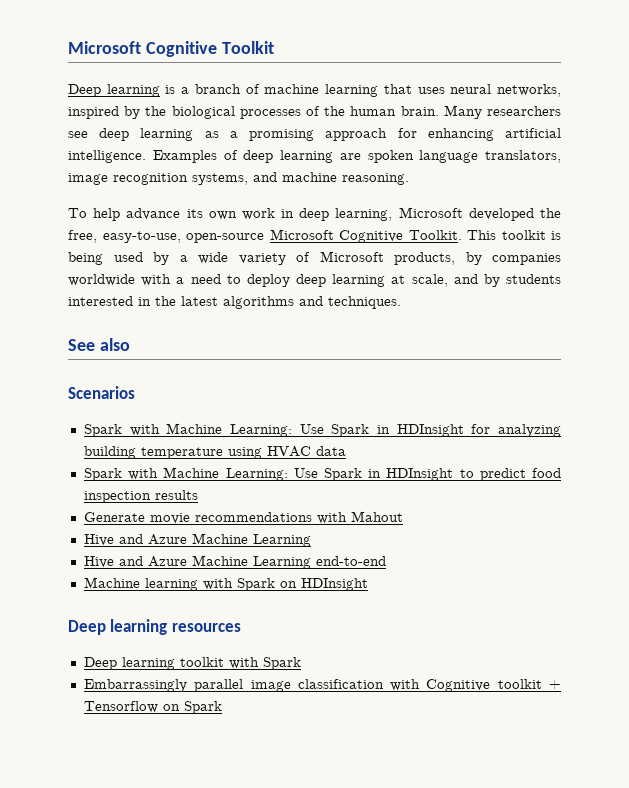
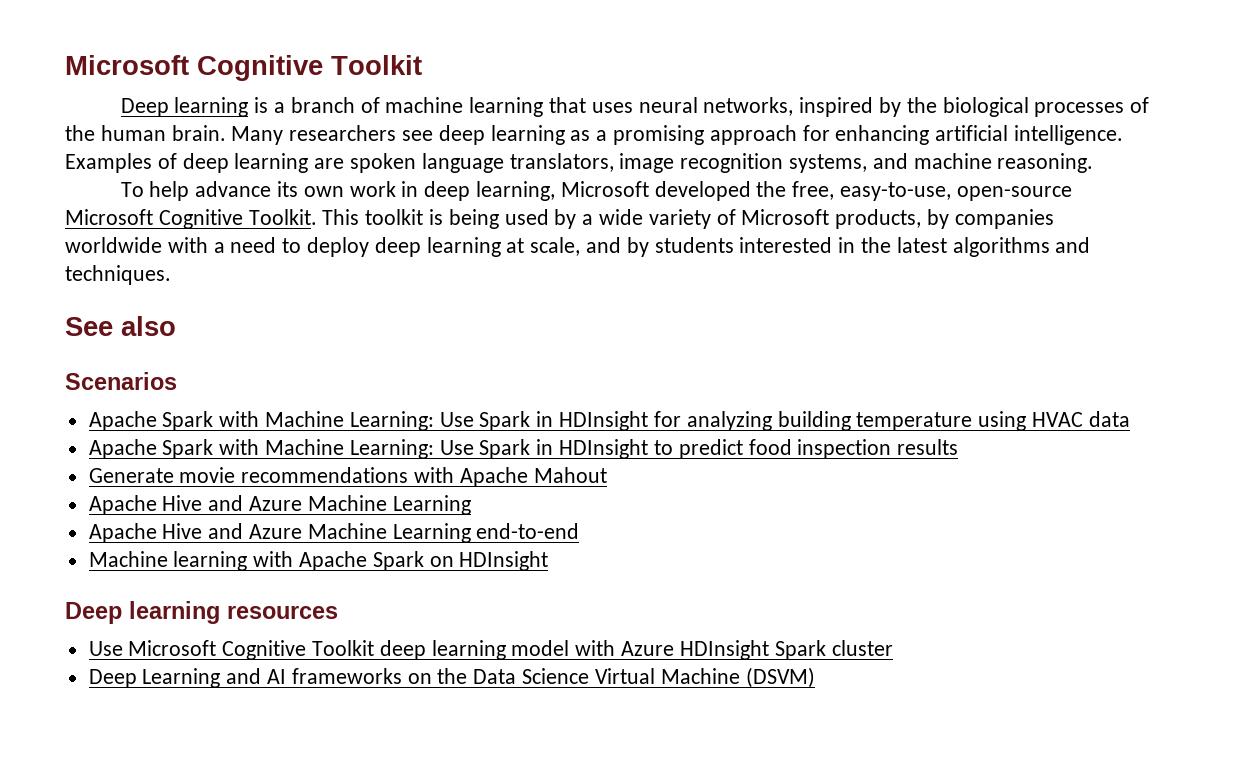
- Spark with Machine Learning: Use Spark in HDInsight for analyzing building temperature using HVAC data
+ Apache Spark with Machine Learning: Use Spark in HDInsight for analyzing building temperature using HVAC data
- Spark with Machine Learning: Use Spark in HDInsight to predict food inspection results
+ Apache Spark with Machine Learning: Use Spark in HDInsight to predict food inspection results
- Generate movie recommendations with Mahout
- Hive and Azure Machine Learning
+ Generate movie recommendations with Apache Mahout
+ Apache Hive and Azure Machine Learning
- Hive and Azure Machine Learning end-to-end
+ Apache Hive and Azure Machine Learning end-to-end
- Machine learning with Spark on HDInsight
+ Machine learning with Apache Spark on HDInsight
- Deep learning toolkit with Spark
- Embarrassingly parallel image classification with Cognitive toolkit + Tensorflow on Spark
+ Use Microsoft Cognitive Toolkit deep learning model with Azure HDInsight Spark cluster
+ Deep Learning and AI frameworks on the Data Science Virtual Machine (DSVM)

